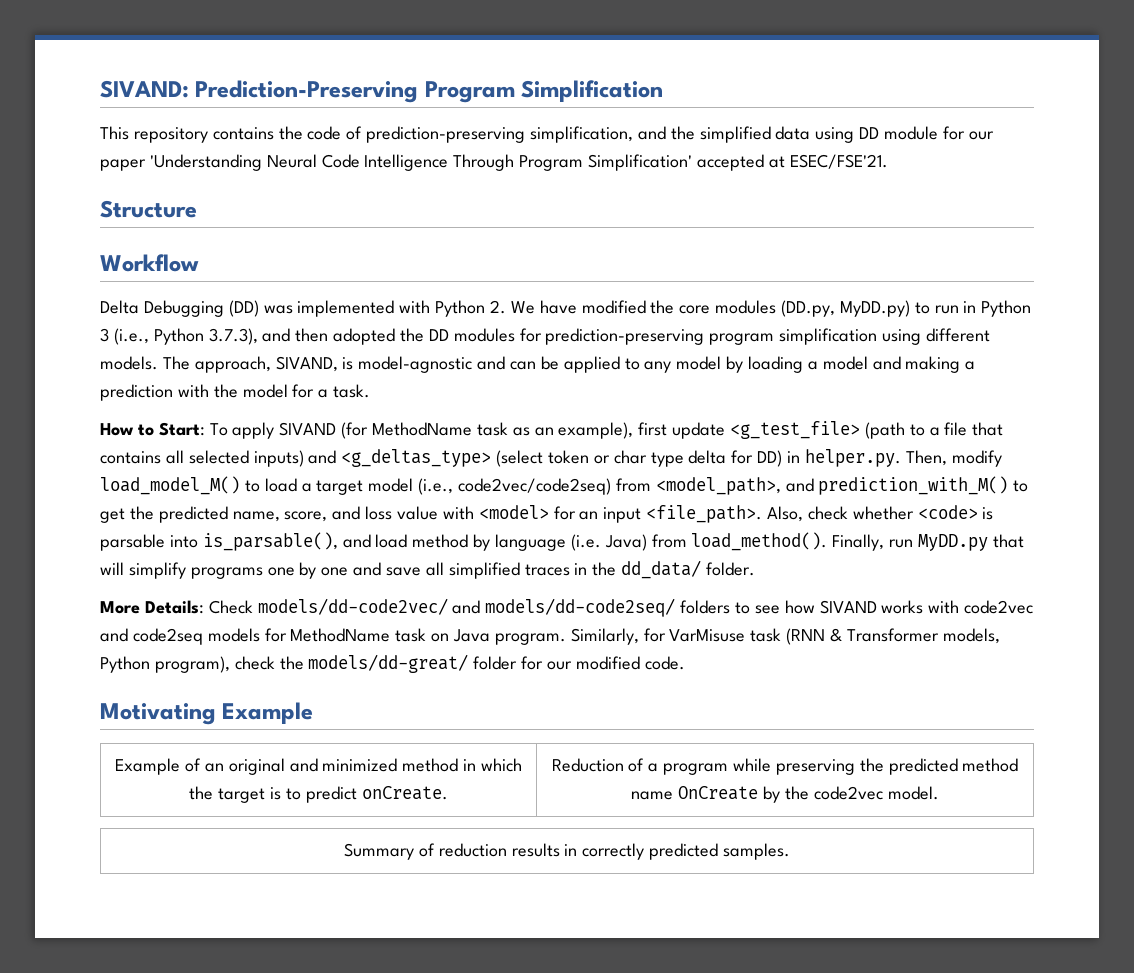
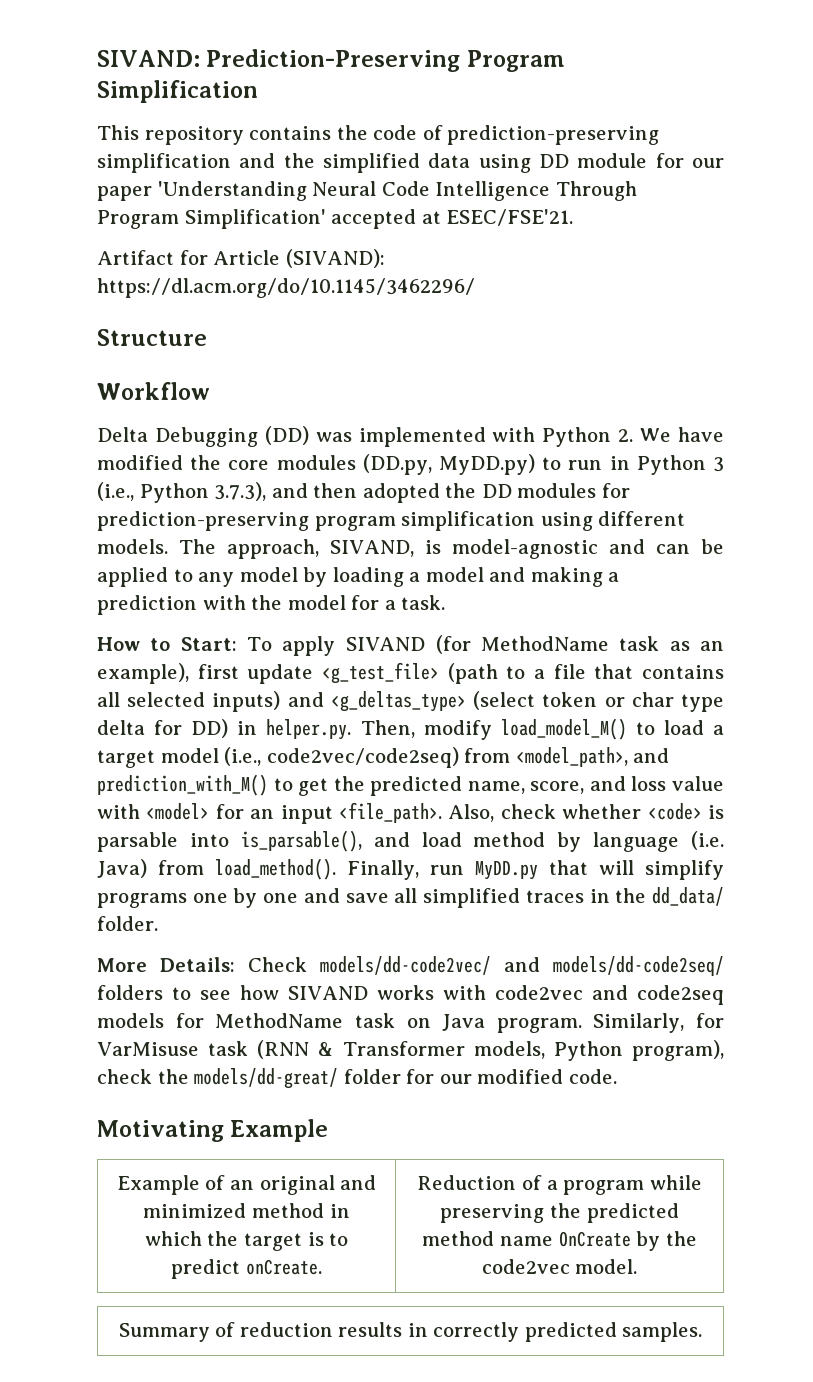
- This repository contains the code of prediction-preserving simplification, and the simplified data using DD module for our paper 'Understanding Neural Code Intelligence Through Program Simplification' accepted at ESEC/FSE'21.
+ This repository contains the code of prediction-preserving simplification and the simplified data using DD module for our paper 'Understanding Neural Code Intelligence Through Program Simplification' accepted at ESEC/FSE'21.
+ Artifact for Article (SIVAND): https://dl.acm.org/do/10.1145/3462296/

